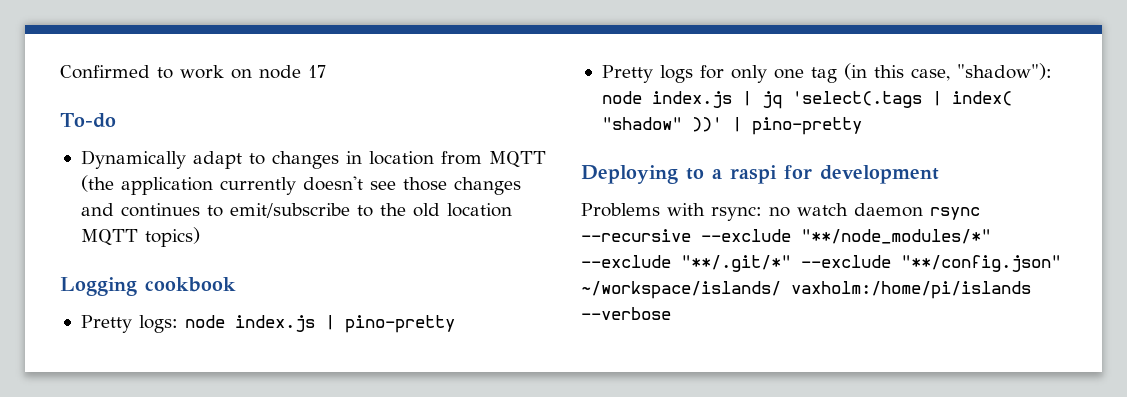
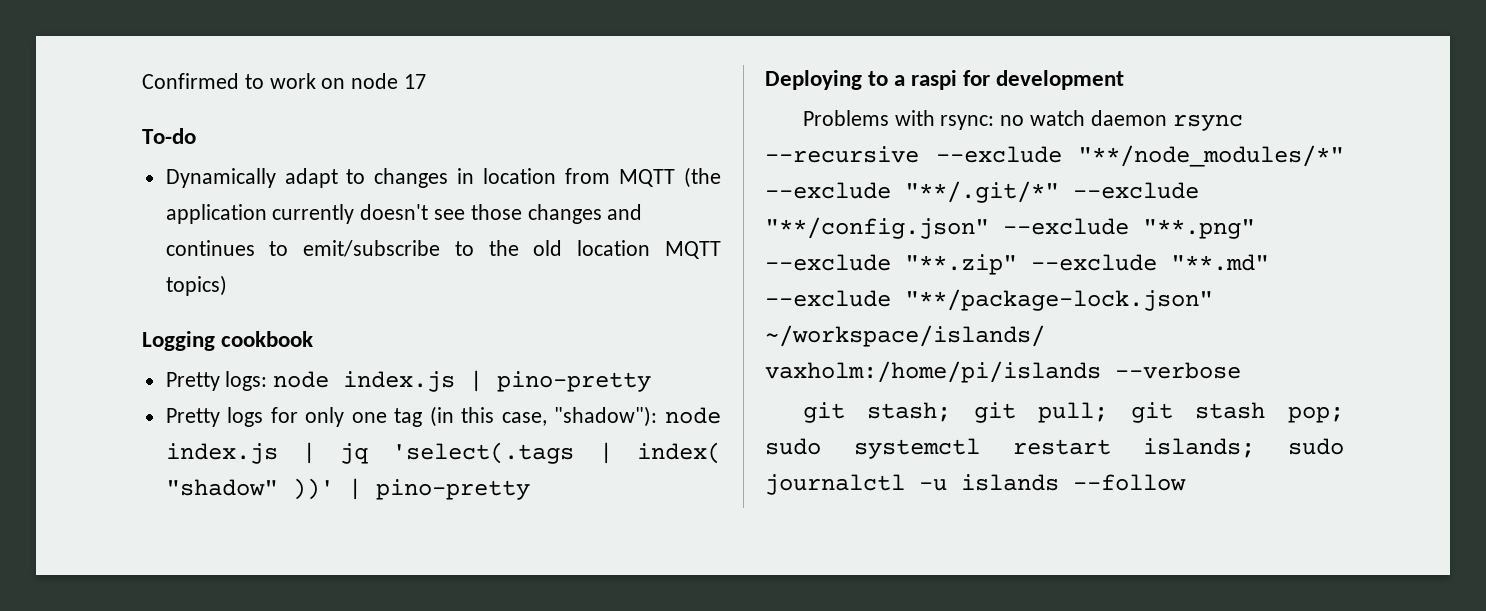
- Problems with rsync: no watch daemon rsync --recursive --exclude "**/node_modules/*" --exclude "**/.git/*" --exclude "**/config.json" ~/workspace/islands/ vaxholm:/home/pi/islands --verbose
+ Problems with rsync: no watch daemon rsync --recursive --exclude "**/node_modules/*" --exclude "**/.git/*" --exclude "**/config.json" --exclude "**.png" --exclude "**.zip" --exclude "**.md" --exclude "**/package-lock.json" ~/workspace/islands/ vaxholm:/home/pi/islands --verbose
+ git stash; git pull; git stash pop; sudo systemctl restart islands; sudo journalctl -u islands --follow

